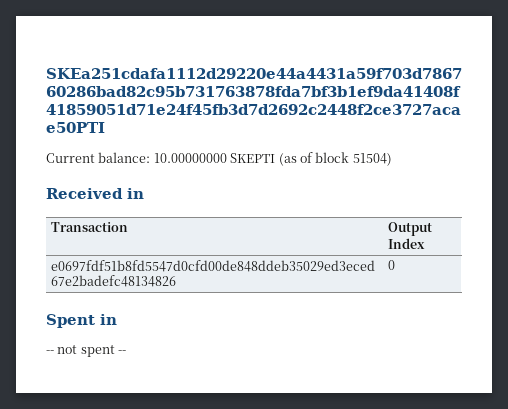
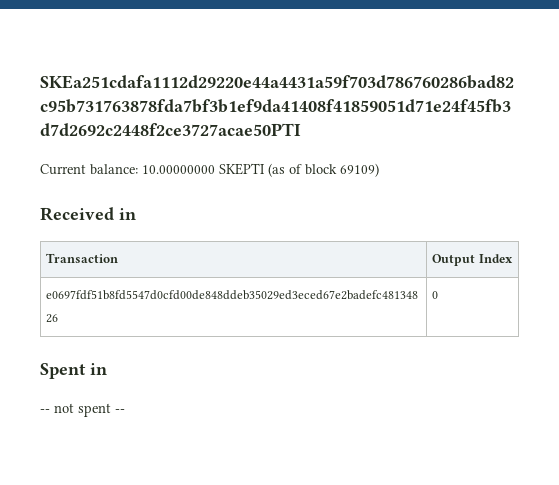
- Current balance: 10.00000000 SKEPTI (as of block 51504)
+ Current balance: 10.00000000 SKEPTI (as of block 69109)

